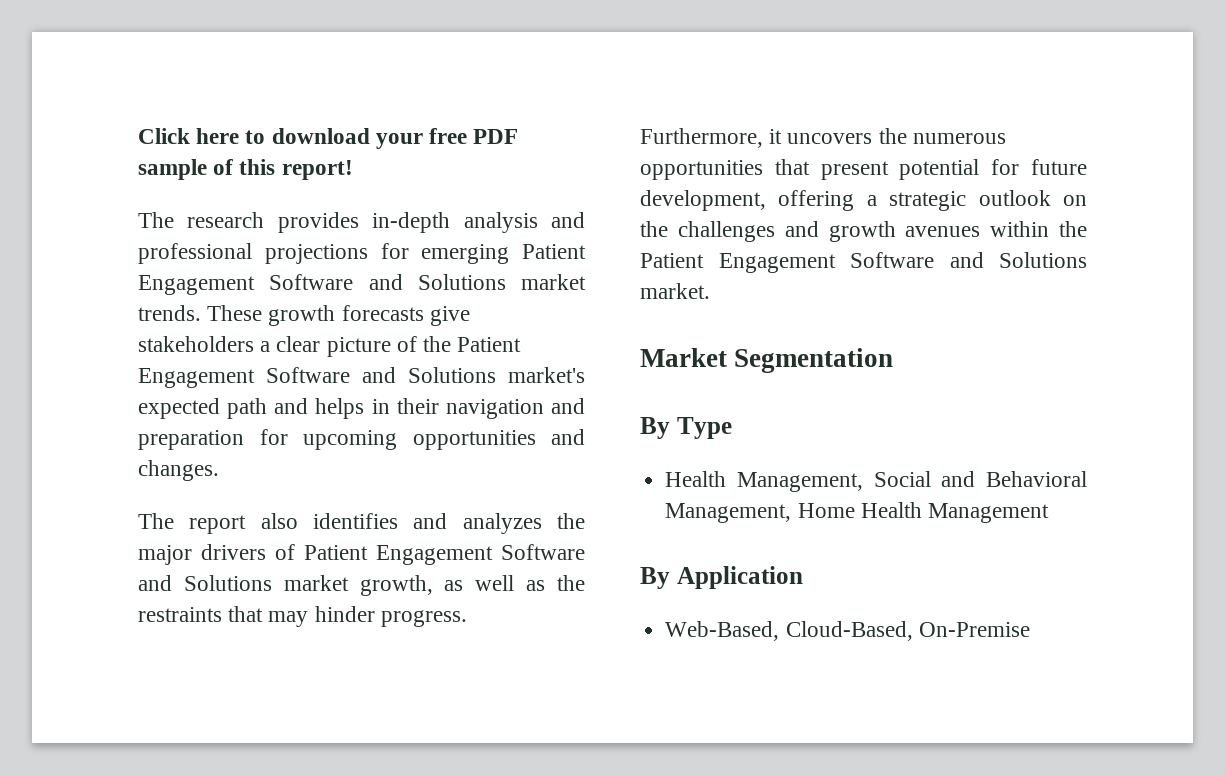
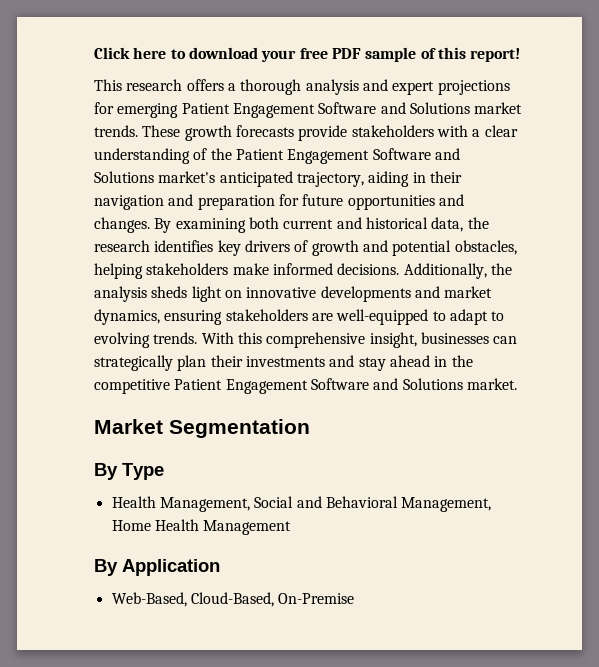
- The research provides in-depth analysis and professional projections for emerging Patient Engagement Software and Solutions market trends.
+ This research offers a thorough analysis and expert projections for emerging Patient Engagement Software and Solutions market trends.
- These growth forecasts give stakeholders a clear picture of the Patient Engagement Software and Solutions market's expected path and helps in their navigation and preparation for upcoming opportunities and changes.
- The report also identifies and analyzes the major drivers of Patient Engagement Software and Solutions market growth, as well as the restraints that may hinder progress. Furthermore, it uncovers the numerous opportunities that present potential for future development, offering a strategic outlook on the challenges and growth avenues within the Patient Engagement Software and Solutions market.
+ These growth forecasts provide stakeholders with a clear understanding of the Patient Engagement Software and Solutions market's anticipated trajectory, aiding in their navigation and preparation for future opportunities and changes. By examining both current and historical data, the research identifies key drivers of growth and potential obstacles, helping stakeholders make informed decisions. Additionally, the analysis sheds light on innovative developments and market dynamics, ensuring stakeholders are well-equipped to adapt to evolving trends. With this comprehensive insight, businesses can strategically plan their investments and stay ahead in the competitive Patient Engagement Software and Solutions market.

